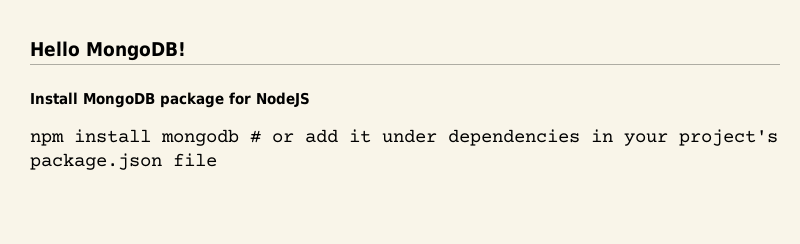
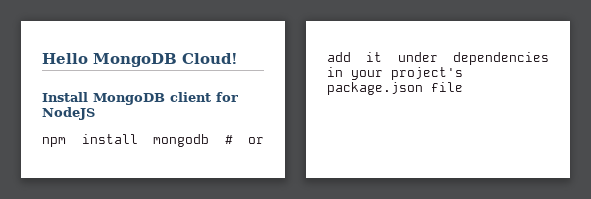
- Hello MongoDB!
+ Hello MongoDB Cloud!
- Install MongoDB package for NodeJS
+ Install MongoDB client for NodeJS

